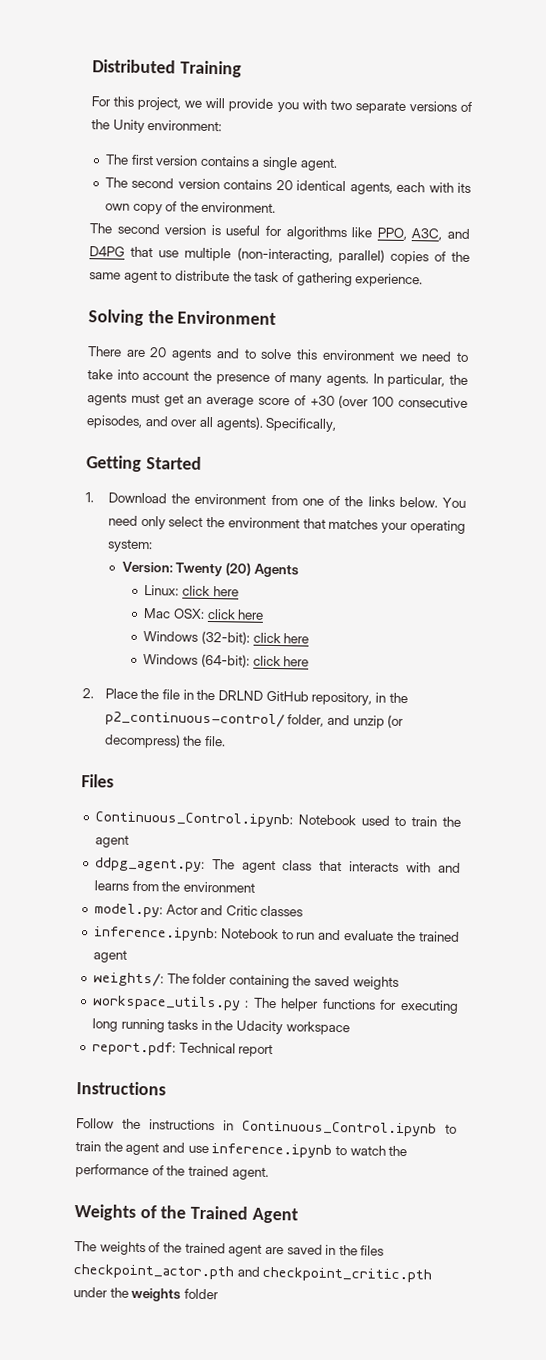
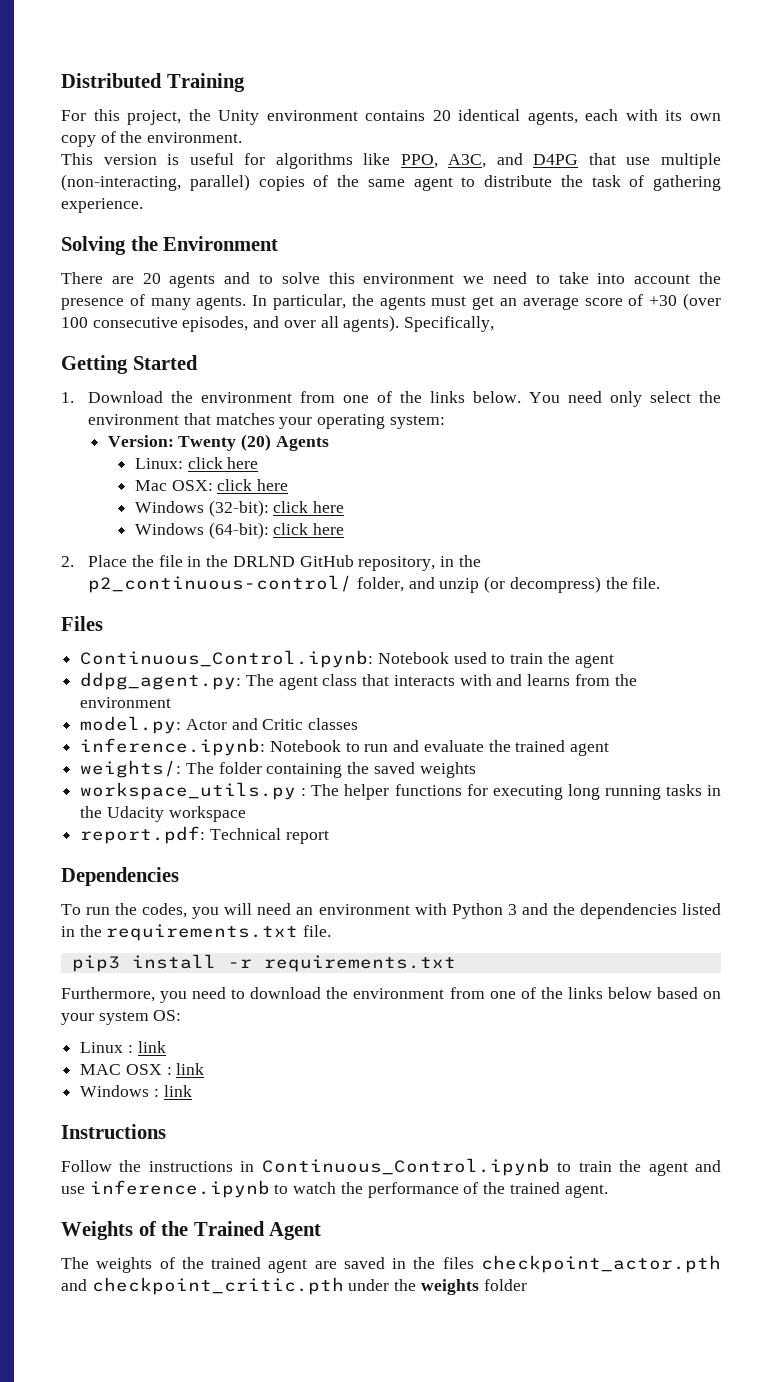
- For this project, we will provide you with two separate versions of the Unity environment:
- The first version contains a single agent.
- The second version contains 20 identical agents, each with its own copy of the environment.
+ For this project, the Unity environment contains 20 identical agents, each with its own copy of the environment.
- The second version is useful for algorithms like PPO, A3C, and D4PG that use multiple (non-interacting, parallel) copies of the same agent to distribute the task of gathering experience.
+ This version is useful for algorithms like PPO, A3C, and D4PG that use multiple (non-interacting, parallel) copies of the same agent to distribute the task of gathering experience.
+ Dependencies
+ To run the codes, you will need an environment with Python 3 and the dependencies listed in the requirements.txt file.
+ pip3 install -r requirements.txt
+ Furthermore, you need to download the environment from one of the links below based on your system OS:
+ Linux : link
+ MAC OSX : link
+ Windows : link

